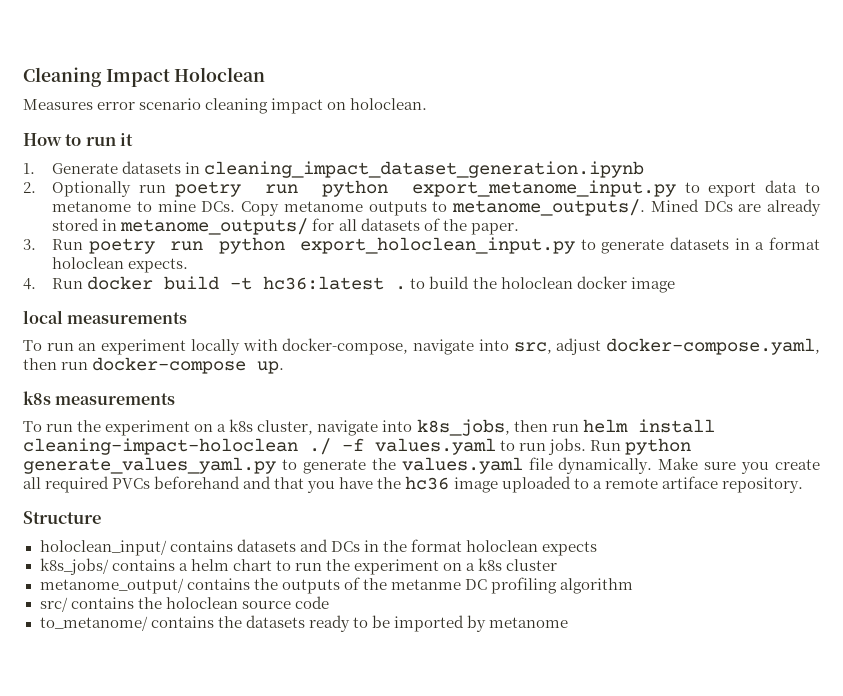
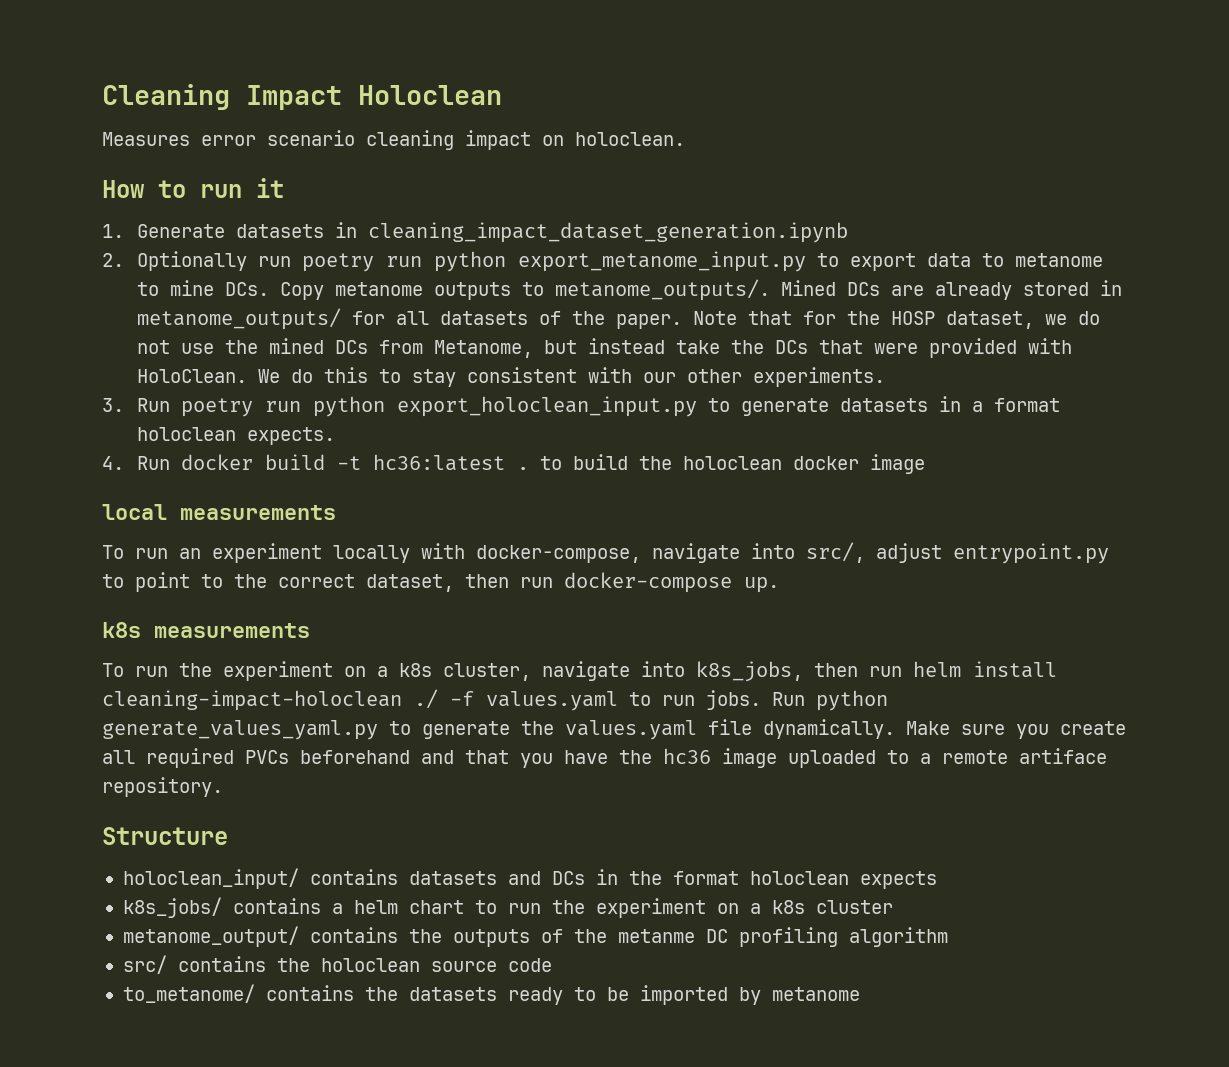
+ Note that for the HOSP dataset, we do not use the mined DCs from Metanome, but instead take the DCs that were provided with HoloClean. We do this to stay consistent with our other experiments.
- To run an experiment locally with docker-compose, navigate into src, adjust docker-compose.yaml, then run docker-compose up.
+ To run an experiment locally with docker-compose, navigate into src/, adjust entrypoint.py to point to the correct dataset, then run docker-compose up.

